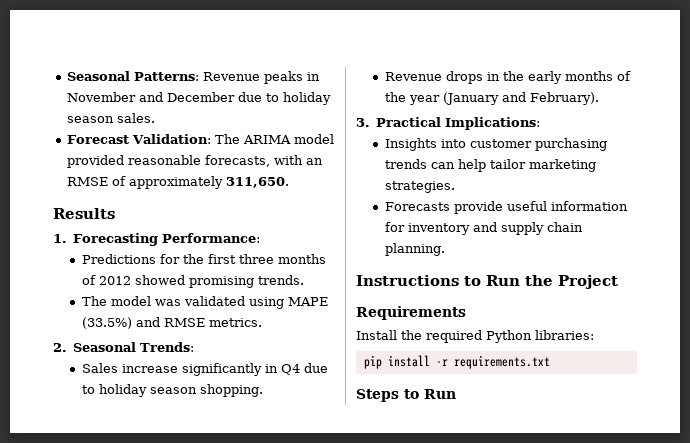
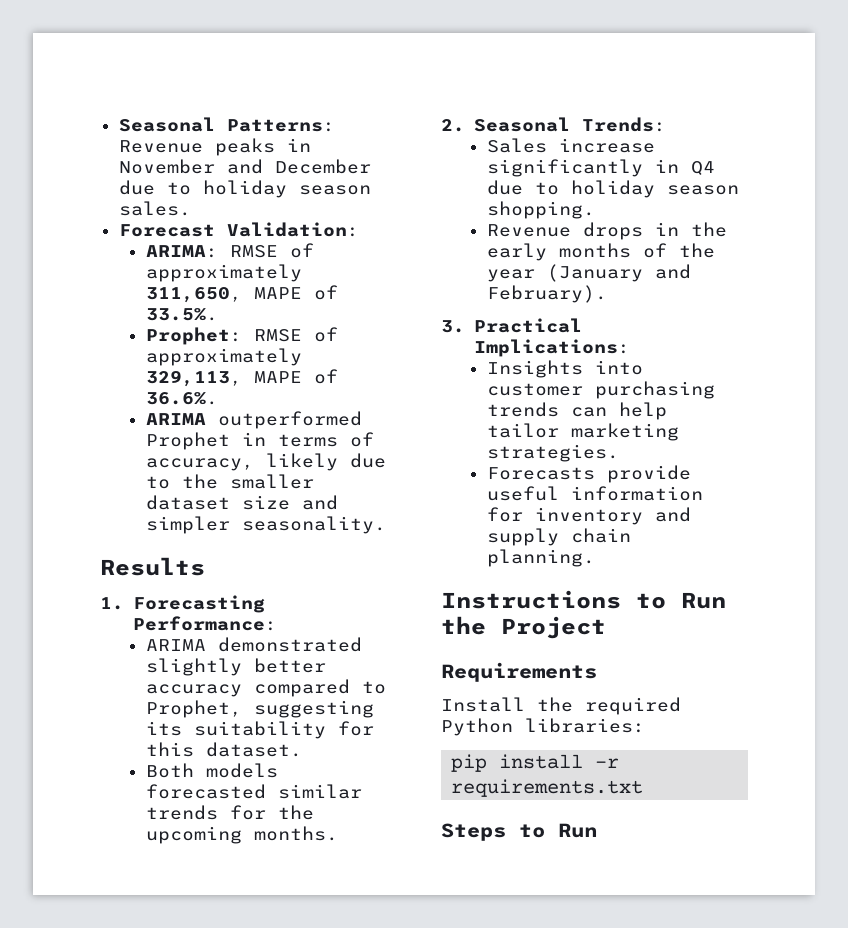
- Forecast Validation: The ARIMA model provided reasonable forecasts, with an RMSE of approximately 311,650.
+ Forecast Validation:
+ ARIMA: RMSE of approximately 311,650, MAPE of 33.5%.
+ Prophet: RMSE of approximately 329,113, MAPE of 36.6%.
+ ARIMA outperformed Prophet in terms of accuracy, likely due to the smaller dataset size and simpler seasonality.
  Results
  1. Forecasting Performance:
- Predictions for the first three months of 2012 showed promising trends.
- The model was validated using MAPE (33.5%) and RMSE metrics.
+ ARIMA demonstrated slightly better accuracy compared to Prophet, suggesting its suitability for this dataset.
+ Both models forecasted similar trends for the upcoming months.

